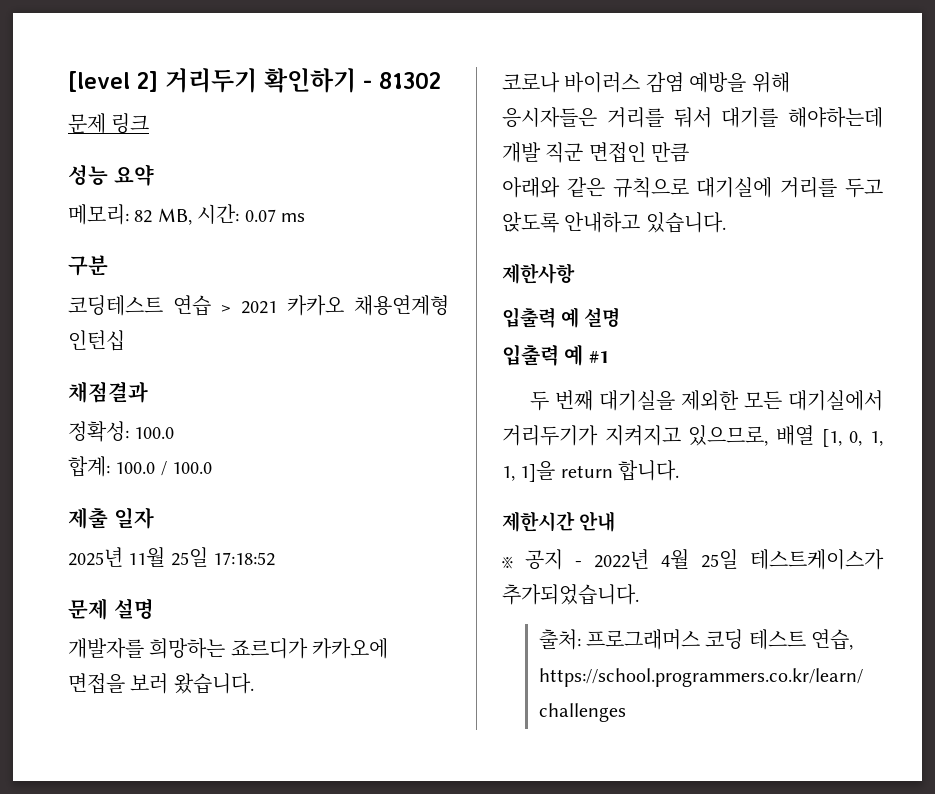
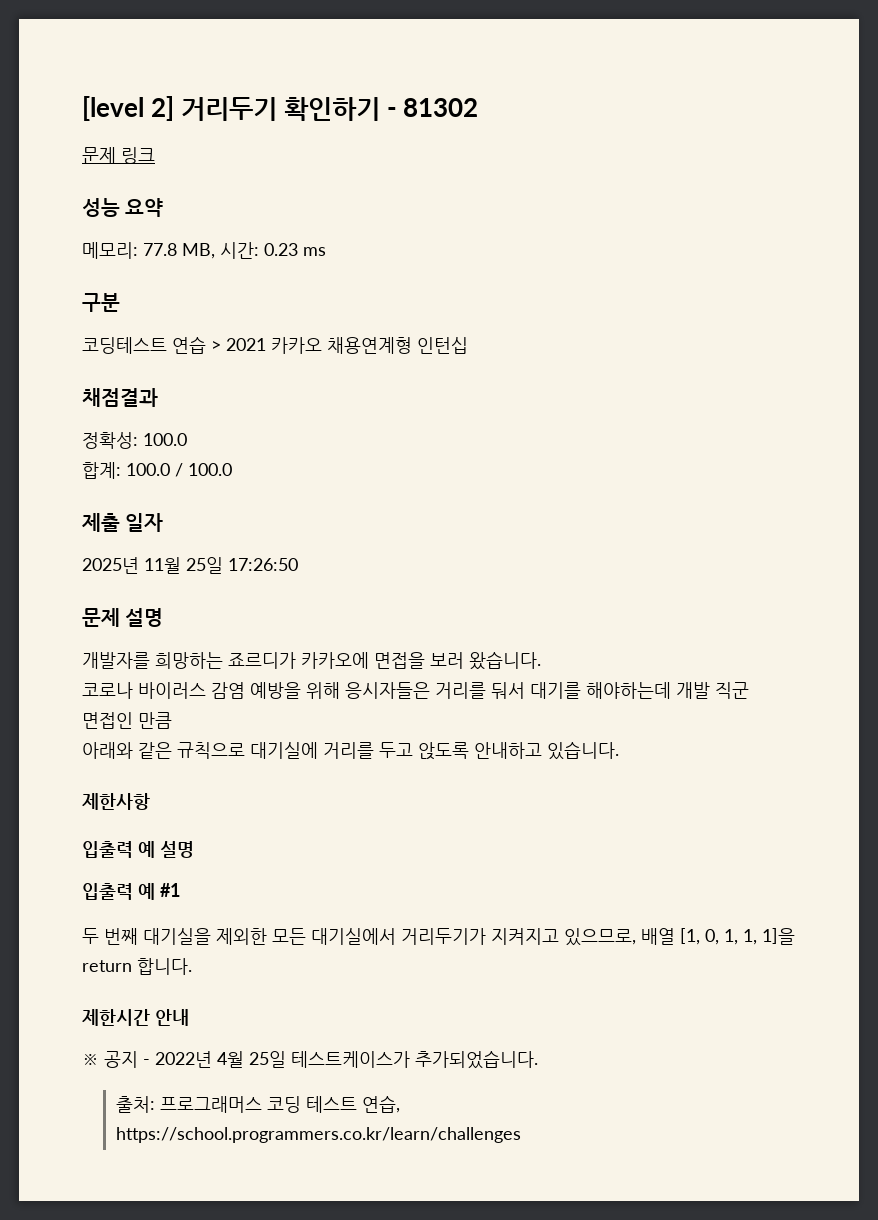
- 메모리: 82 MB, 시간: 0.07 ms
+ 메모리: 77.8 MB, 시간: 0.23 ms
- 2025년 11월 25일 17:18:52
+ 2025년 11월 25일 17:26:50

